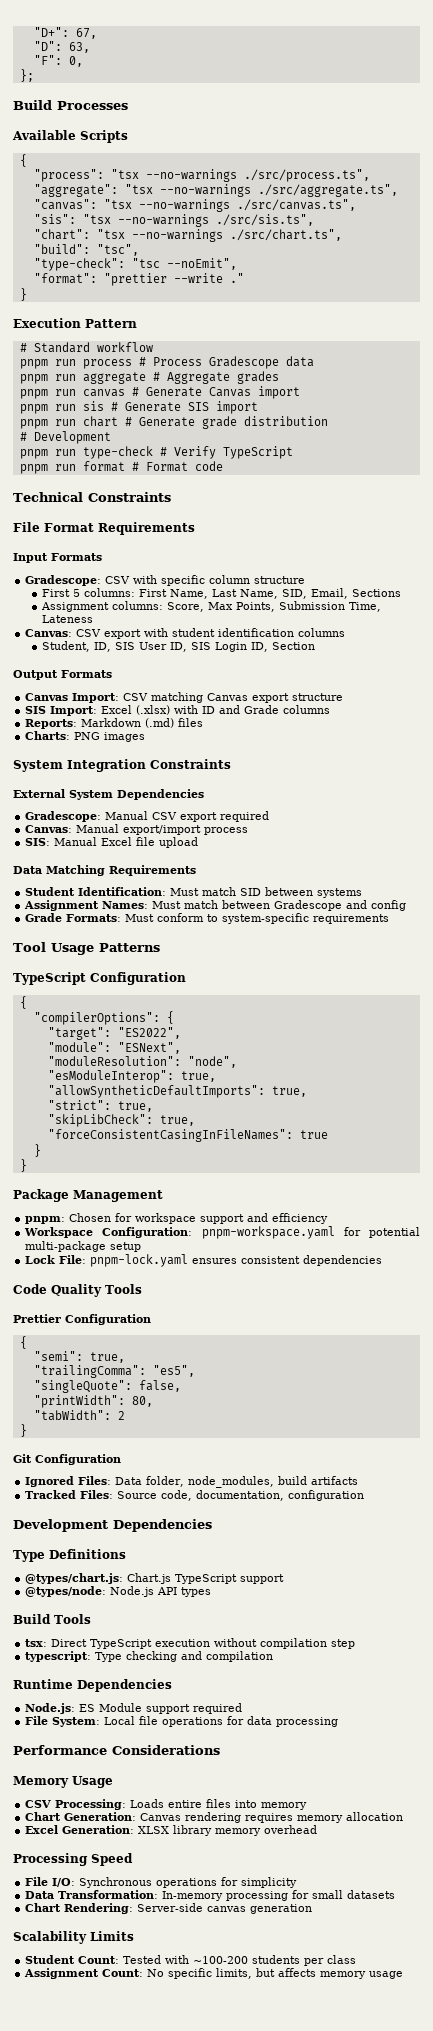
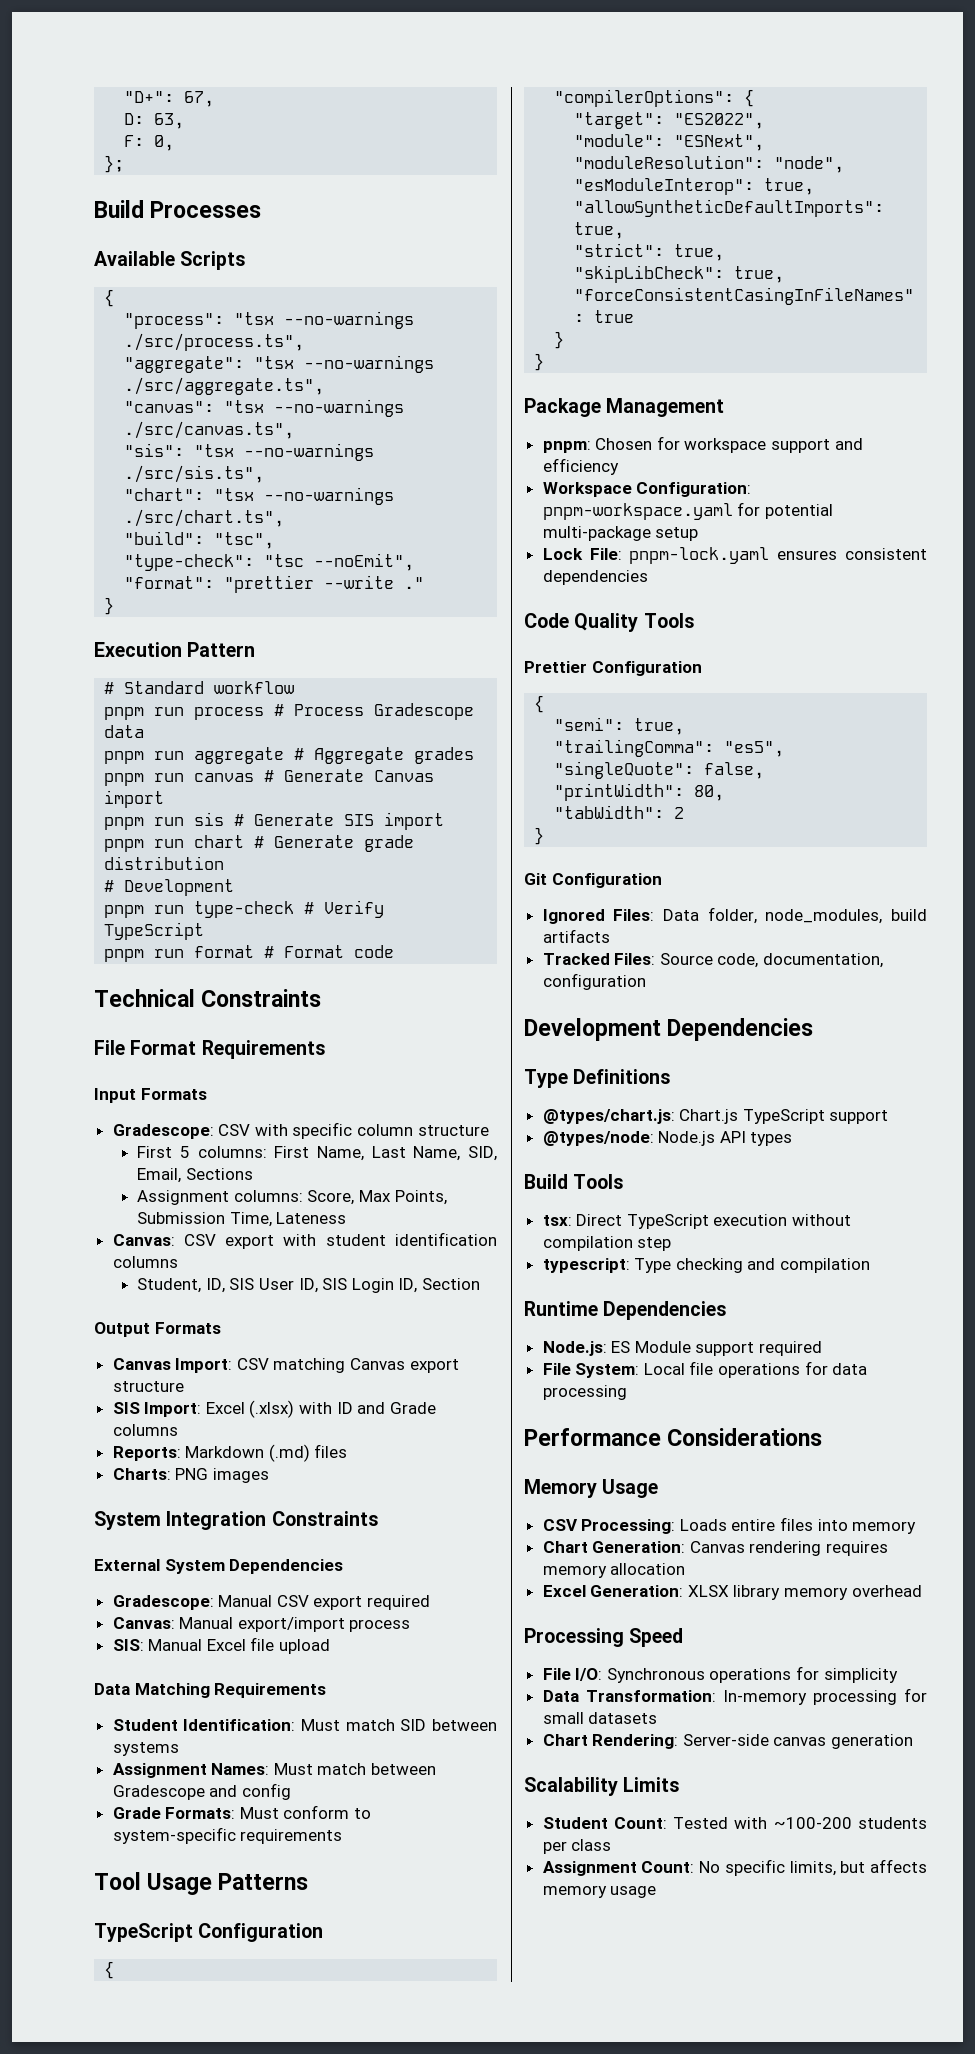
- "D": 63,
+ D: 63,
- "F": 0,
+ F: 0,

